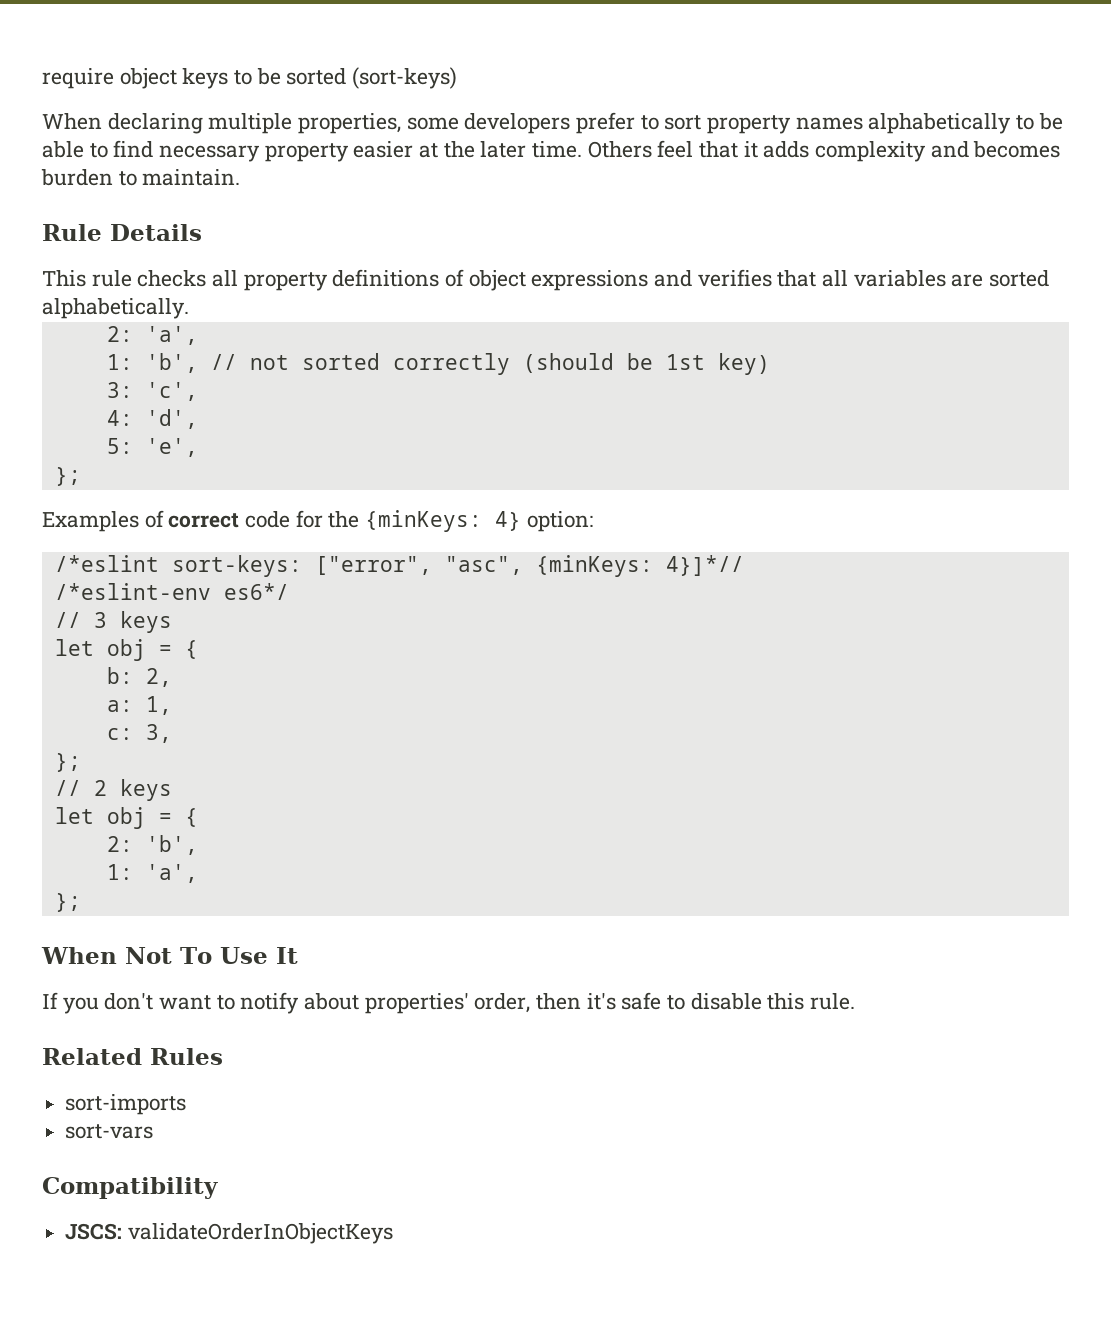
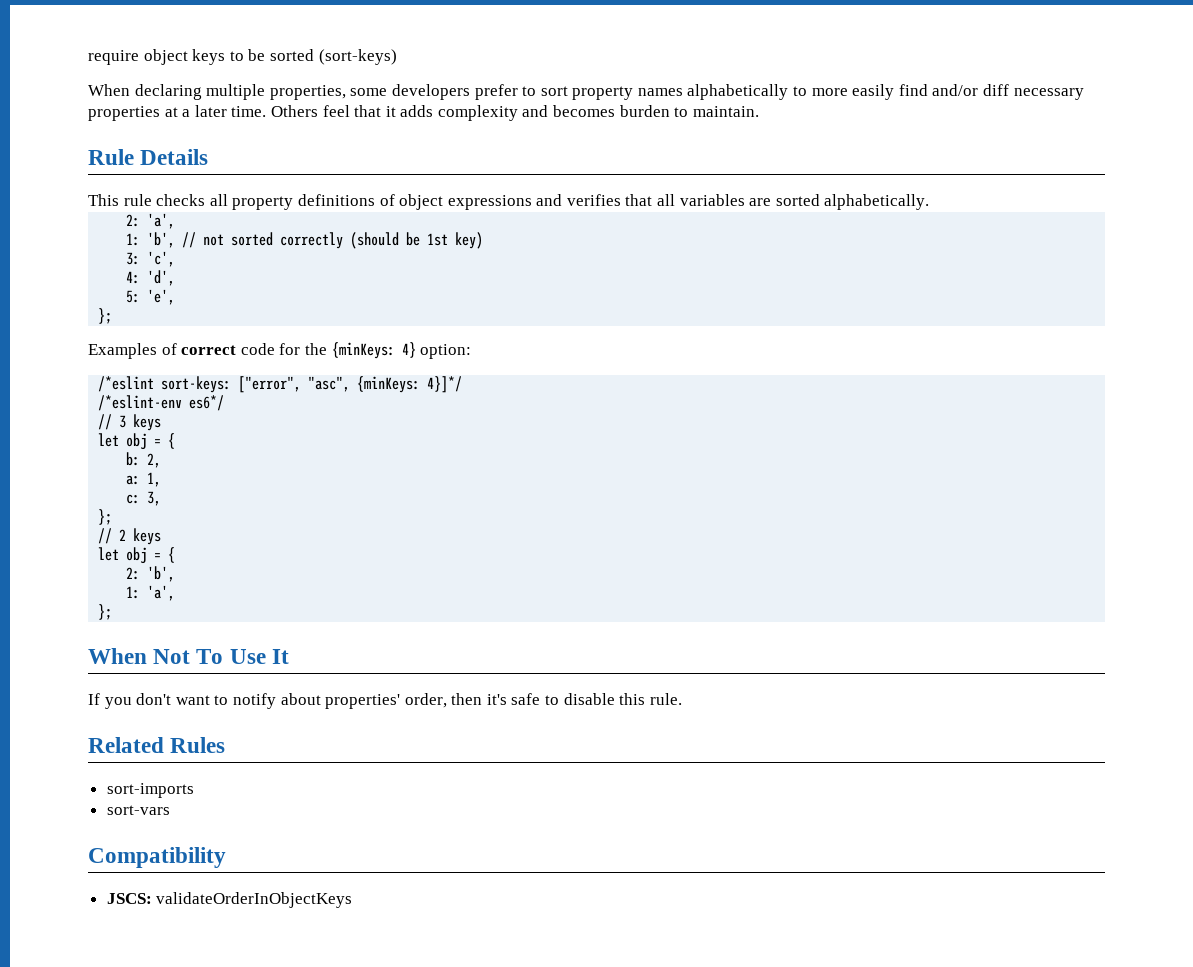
- When declaring multiple properties, some developers prefer to sort property names alphabetically to be able to find necessary property easier at the later time.
+ When declaring multiple properties, some developers prefer to sort property names alphabetically to more easily find and/or diff necessary properties at a later time.
- /*eslint sort-keys: ["error", "asc", {minKeys: 4}]*//
+ /*eslint sort-keys: ["error", "asc", {minKeys: 4}]*/

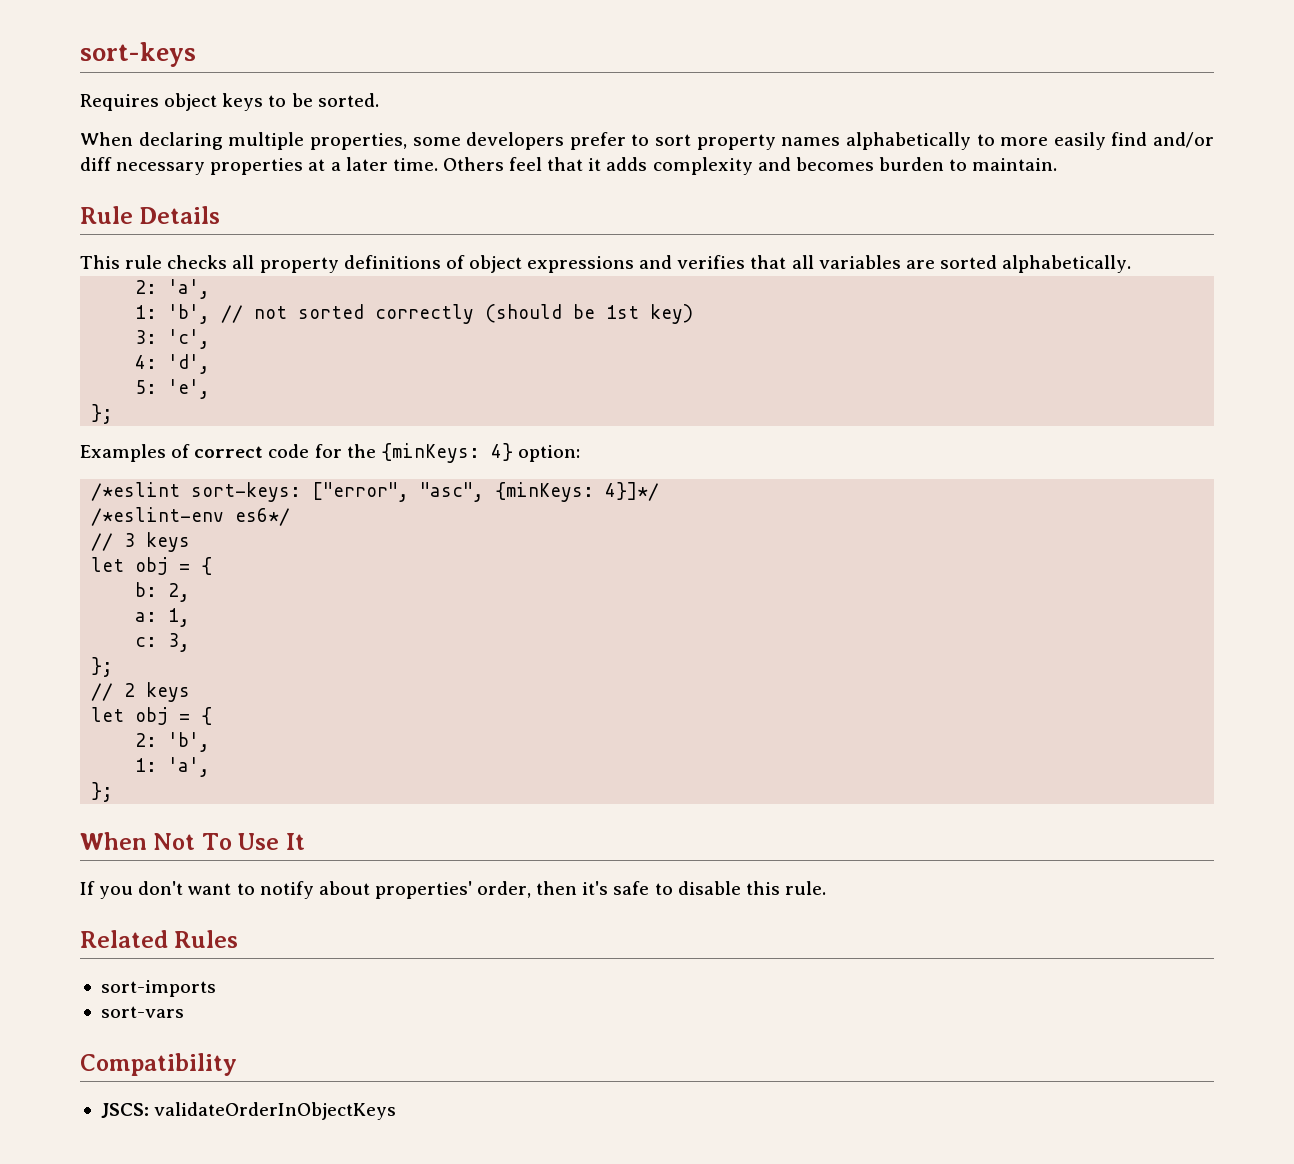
- require object keys to be sorted (sort-keys)
+ sort-keys
+ Requires object keys to be sorted.

